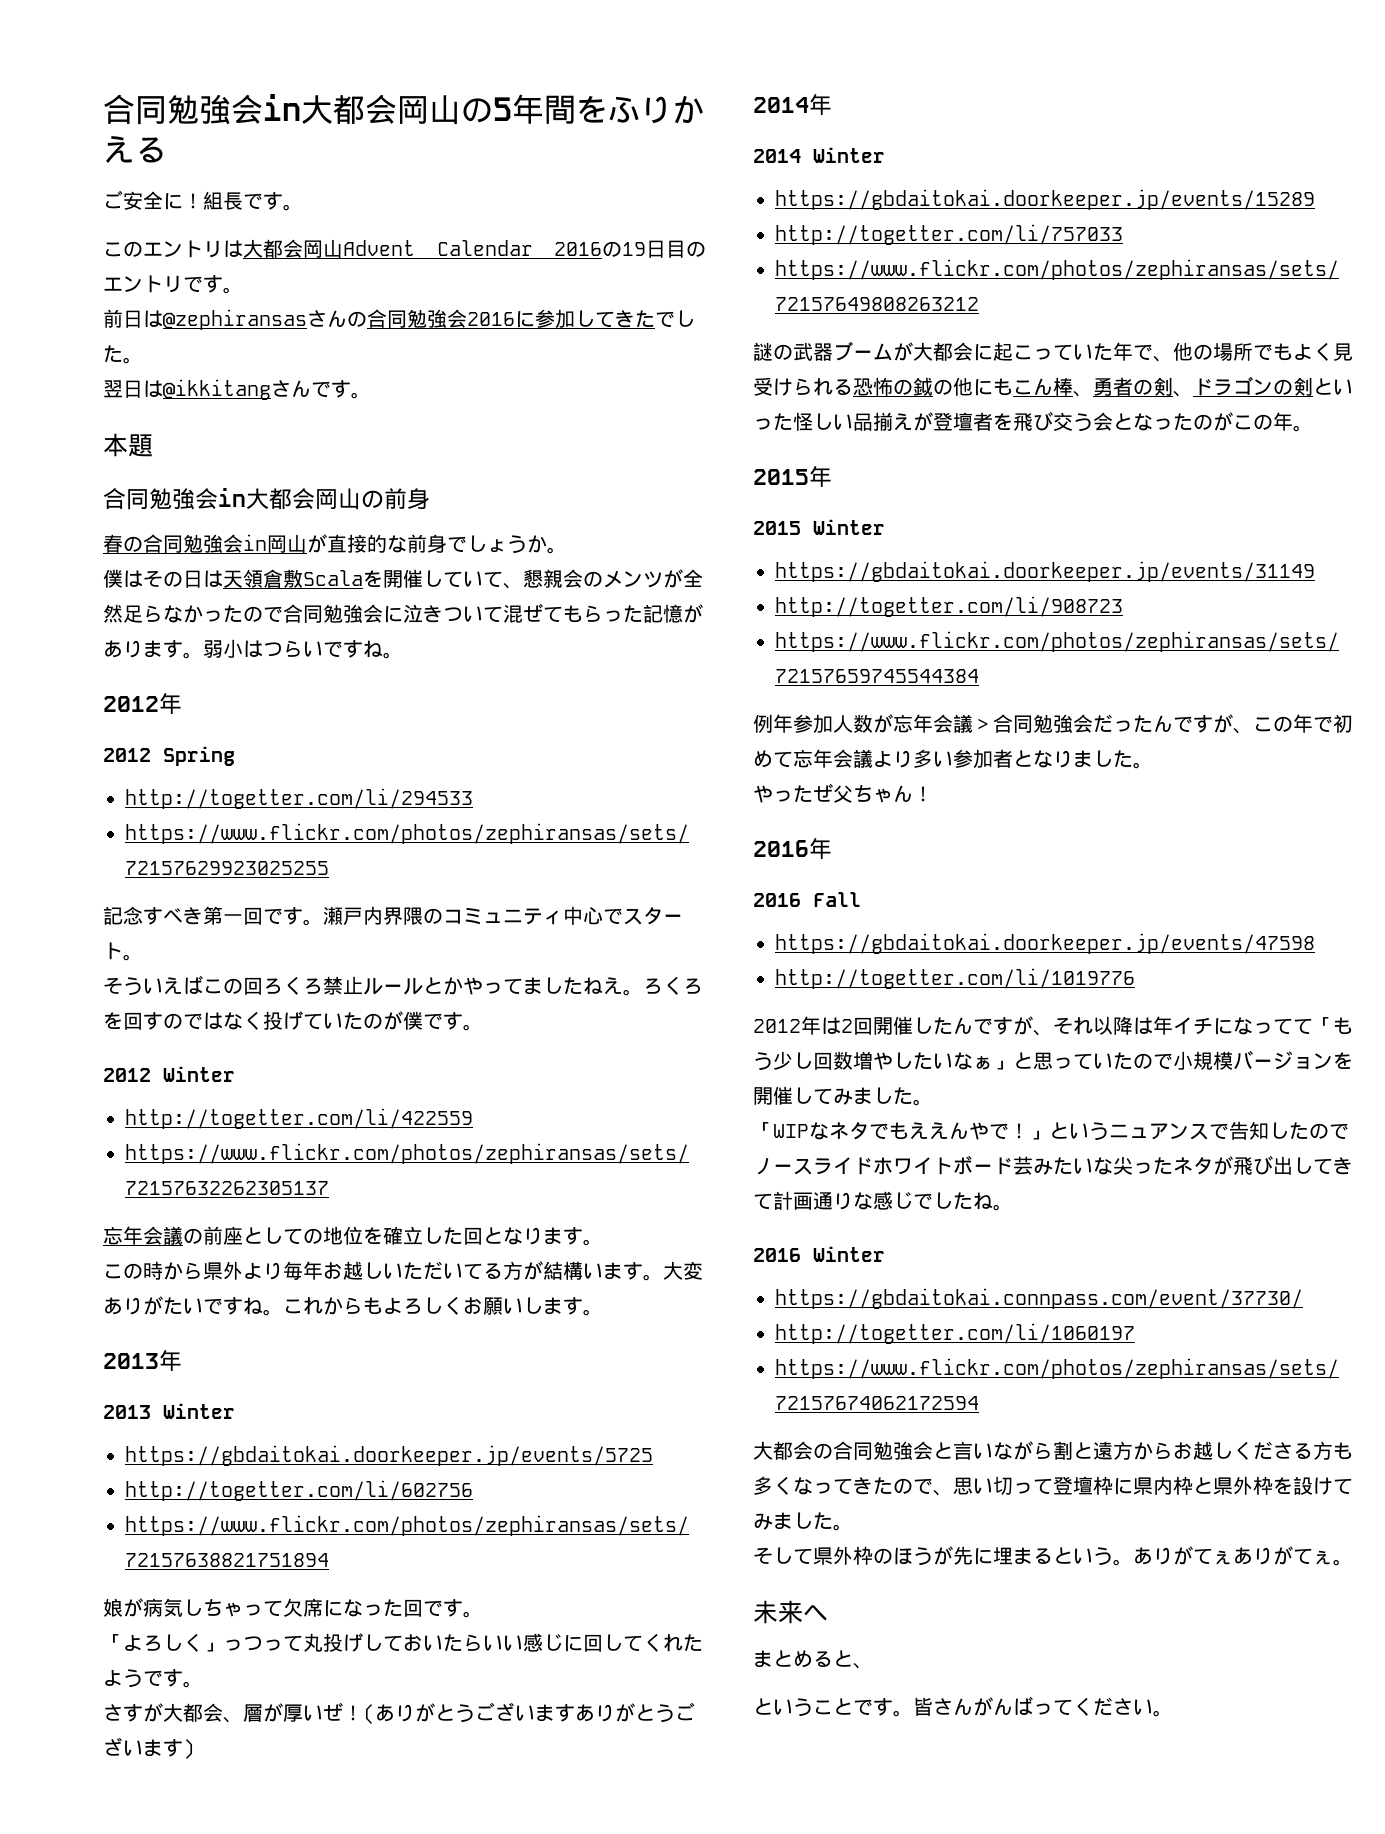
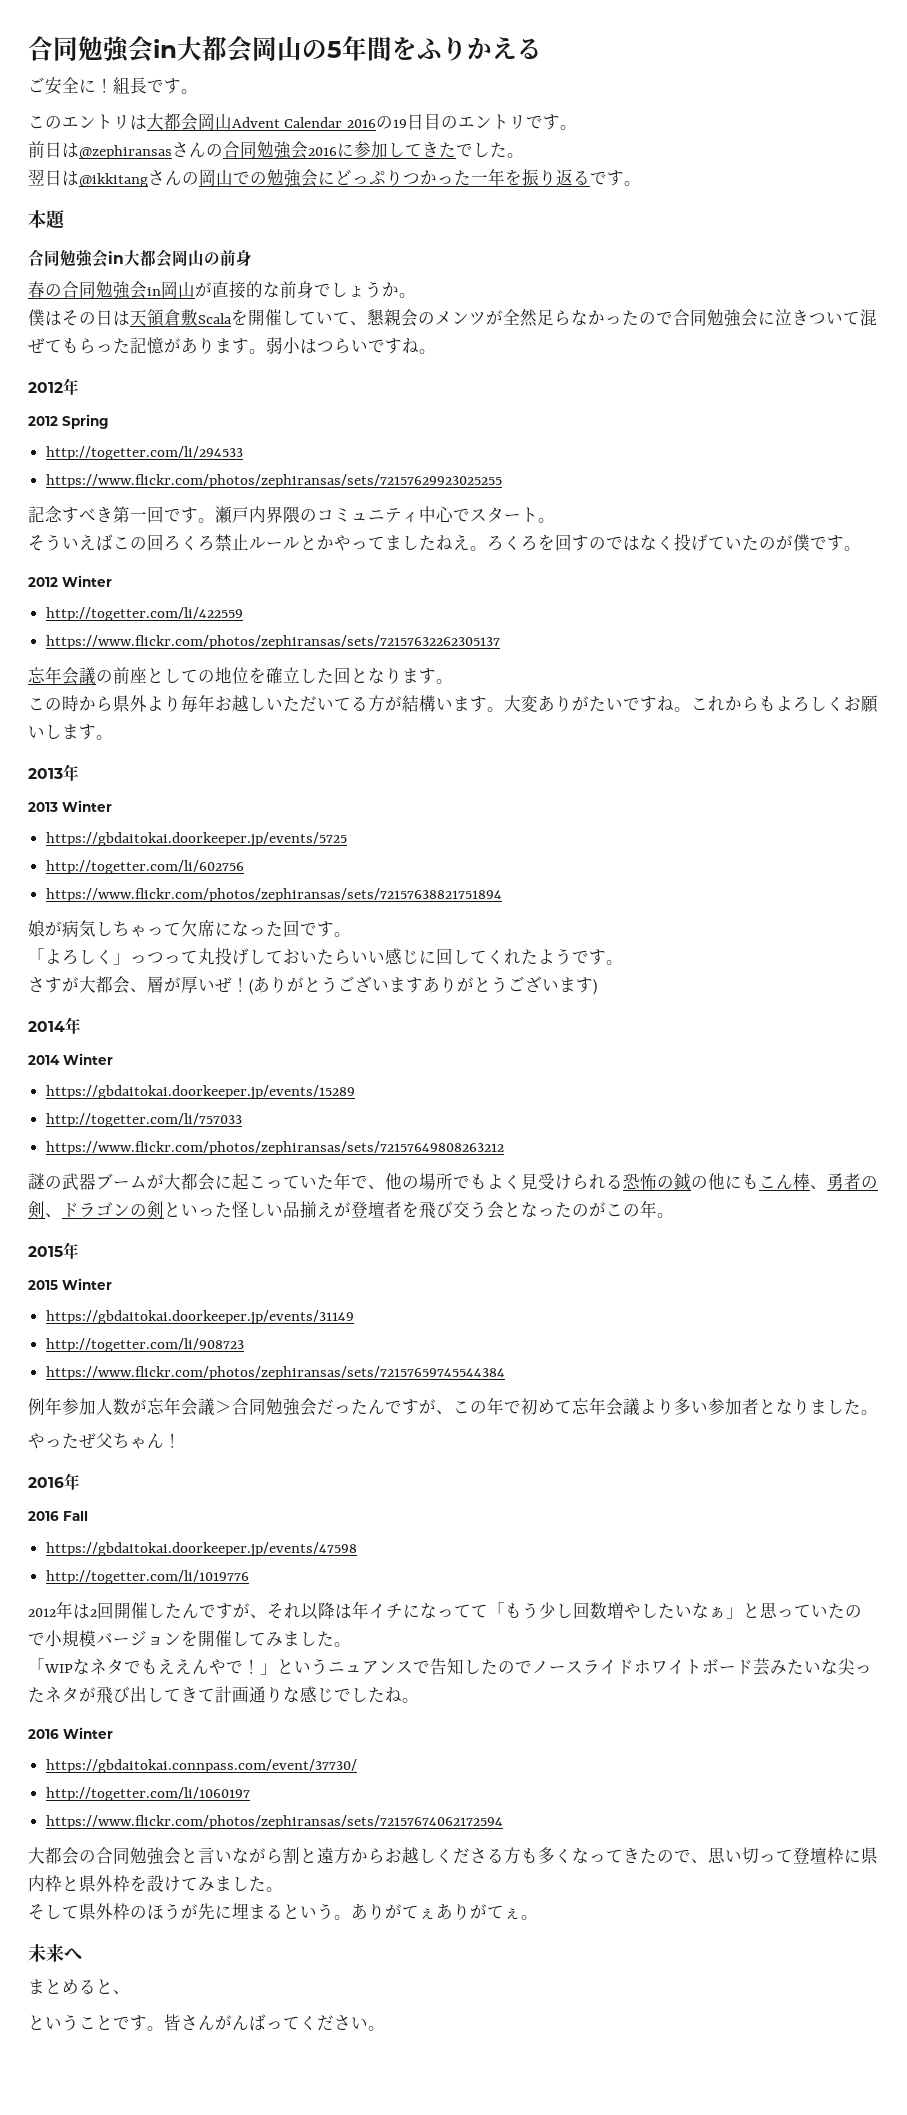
- 翌日は@ikkitangさんです。
+ 翌日は@ikkitangさんの岡山での勉強会にどっぷりつかった一年を振り返るです。

